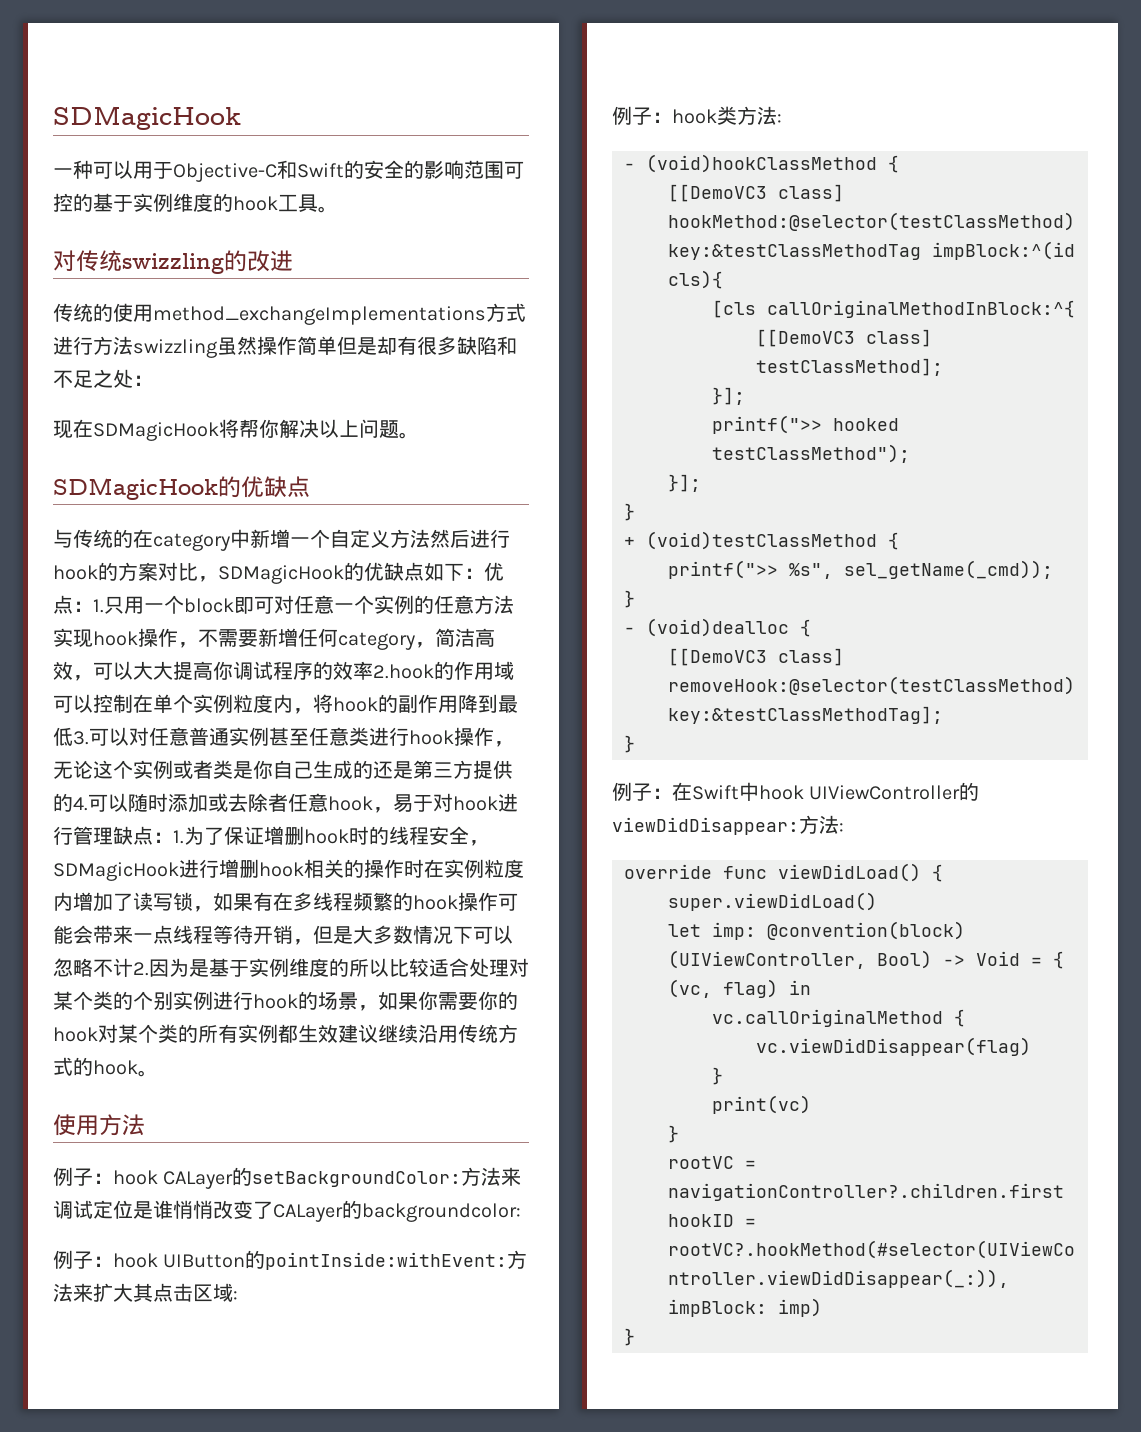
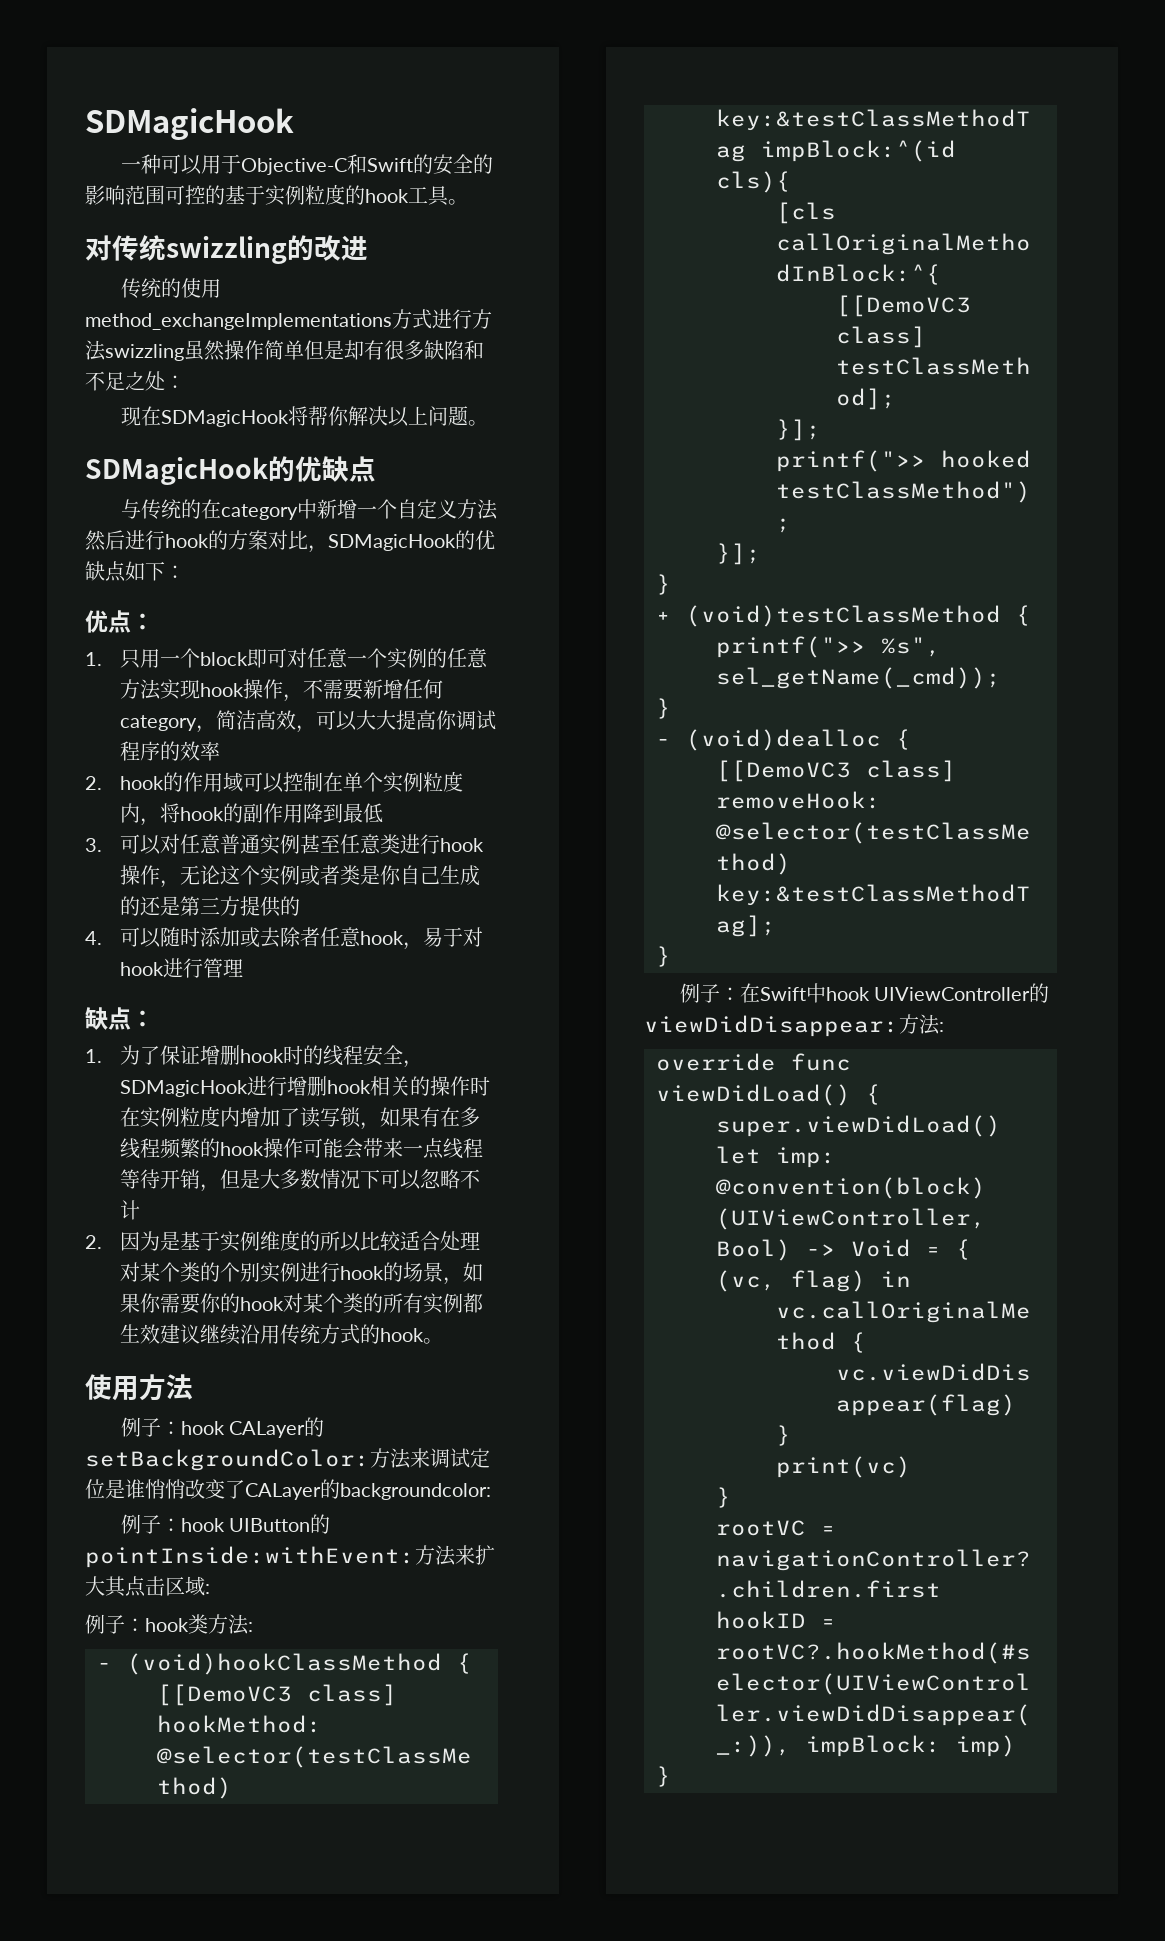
- 一种可以用于Objective-C和Swift的安全的影响范围可控的基于实例维度的hook工具。
+ 一种可以用于Objective-C和Swift的安全的影响范围可控的基于实例粒度的hook工具。
- 与传统的在category中新增一个自定义方法然后进行hook的方案对比，SDMagicHook的优缺点如下：优点：1.只用一个block即可对任意一个实例的任意方法实现hook操作，不需要新增任何category，简洁高效，可以大大提高你调试程序的效率2.hook的作用域可以控制在单个实例粒度内，将hook的副作用降到最低3.可以对任意普通实例甚至任意类进行hook操作，无论这个实例或者类是你自己生成的还是第三方提供的4.可以随时添加或去除者任意hook，易于对hook进行管理缺点：1.为了保证增删hook时的线程安全，SDMagicHook进行增删hook相关的操作时在实例粒度内增加了读写锁，如果有在多线程频繁的hook操作可能会带来一点线程等待开销，但是大多数情况下可以忽略不计2.因为是基于实例维度的所以比较适合处理对某个类的个别实例进行hook的场景，如果你需要你的hook对某个类的所有实例都生效建议继续沿用传统方式的hook。
+ 与传统的在category中新增一个自定义方法然后进行hook的方案对比，SDMagicHook的优缺点如下：
+ 优点：
+ 1.只用一个block即可对任意一个实例的任意方法实现hook操作，不需要新增任何category，简洁高效，可以大大提高你调试程序的效率
+ 2. hook的作用域可以控制在单个实例粒度内，将hook的副作用降到最低
+ 3.可以对任意普通实例甚至任意类进行hook操作，无论这个实例或者类是你自己生成的还是第三方提供的
+ 4.可以随时添加或去除者任意hook，易于对hook进行管理
+ 缺点：
+ 1.为了保证增删hook时的线程安全，SDMagicHook进行增删hook相关的操作时在实例粒度内增加了读写锁，如果有在多线程频繁的hook操作可能会带来一点线程等待开销，但是大多数情况下可以忽略不计
+ 2.因为是基于实例维度的所以比较适合处理对某个类的个别实例进行hook的场景，如果你需要你的hook对某个类的所有实例都生效建议继续沿用传统方式的hook。

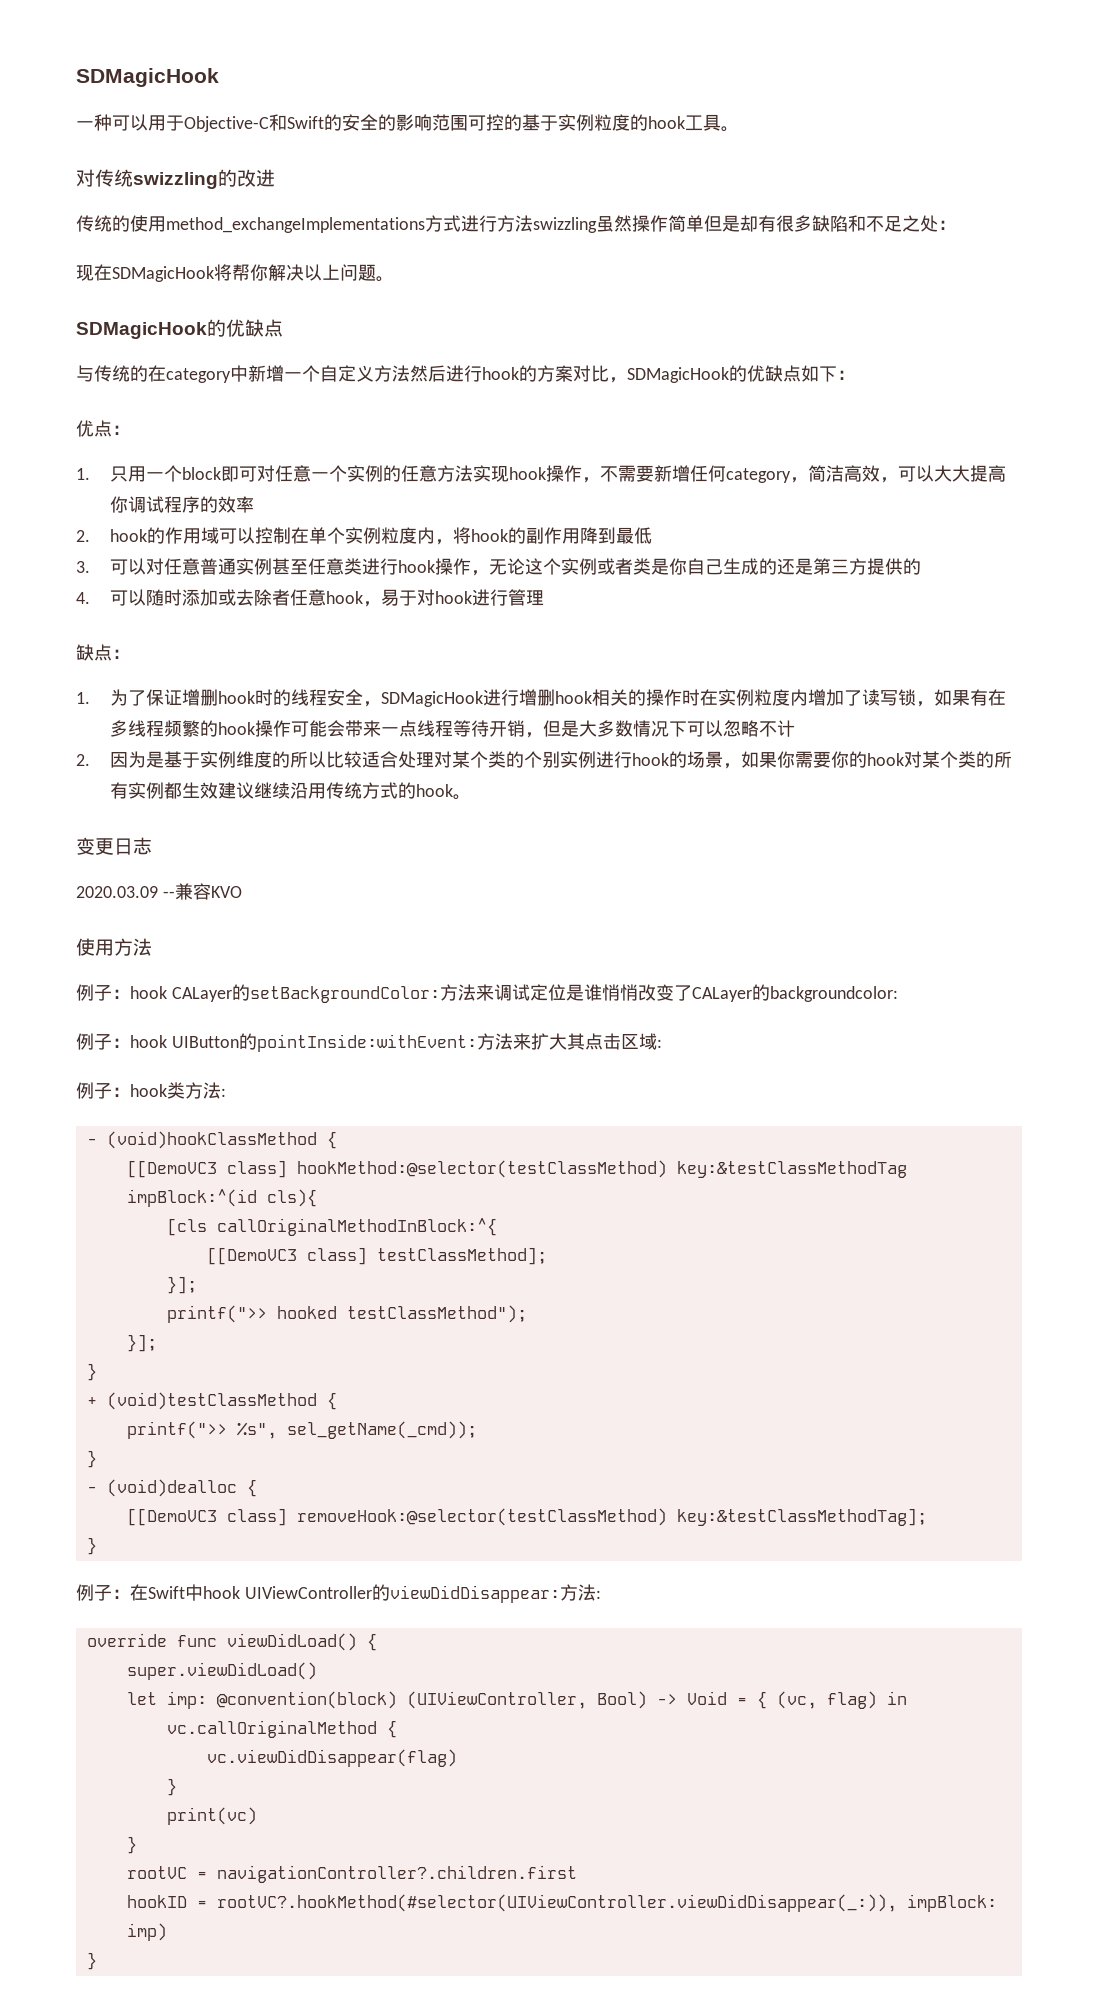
+ 变更日志
+ 2020.03.09 --兼容KVO

